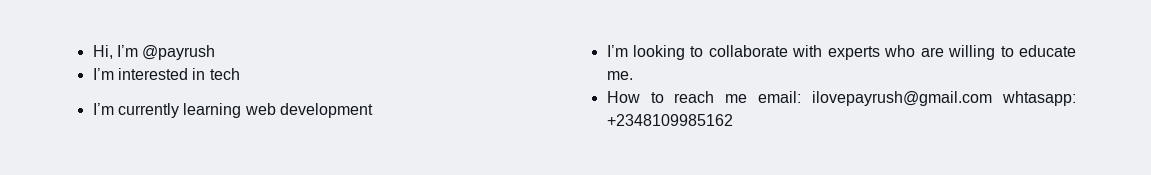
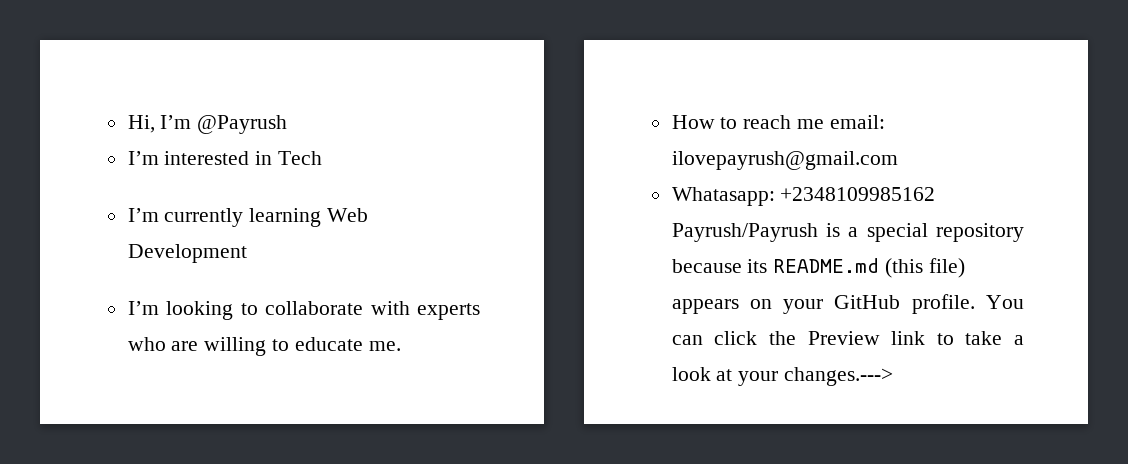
- Hi, I’m @payrush
+ Hi, I’m @Payrush
- I’m interested in tech
+ I’m interested in Tech
- I’m currently learning web development
+ I’m currently learning Web Development
- How to reach me email: ilovepayrush@gmail.com whtasapp: +2348109985162
+ How to reach me email: ilovepayrush@gmail.com
+ Whatasapp: +2348109985162 Payrush/Payrush is a special repository because its README.md (this file) appears on your GitHub profile. You can click the Preview link to take a look at your changes.--->

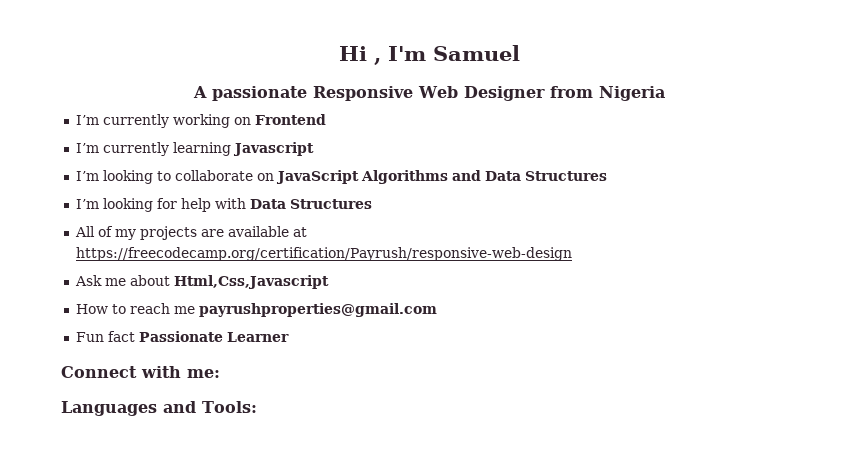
- Hi, I’m @Payrush
- I’m interested in Tech
+ Hi , I'm Samuel
+ A passionate Responsive Web Designer from Nigeria
+ I’m currently working on Frontend
- I’m currently learning Web Development
+ I’m currently learning Javascript
- I’m looking to collaborate with experts who are willing to educate me.
- How to reach me email: ilovepayrush@gmail.com
- Whatasapp: +2348109985162 Payrush/Payrush is a special repository because its README.md (this file) appears on your GitHub profile. You can click the Preview link to take a look at your changes.--->
+ I’m looking to collaborate on JavaScript Algorithms and Data Structures
+ I’m looking for help with Data Structures
+ All of my projects are available at https://freecodecamp.org/certification/Payrush/responsive-web-design
+ Ask me about Html,Css,Javascript
+ How to reach me payrushproperties@gmail.com
+ Fun fact Passionate Learner
+ Connect with me:
+ Languages and Tools:

